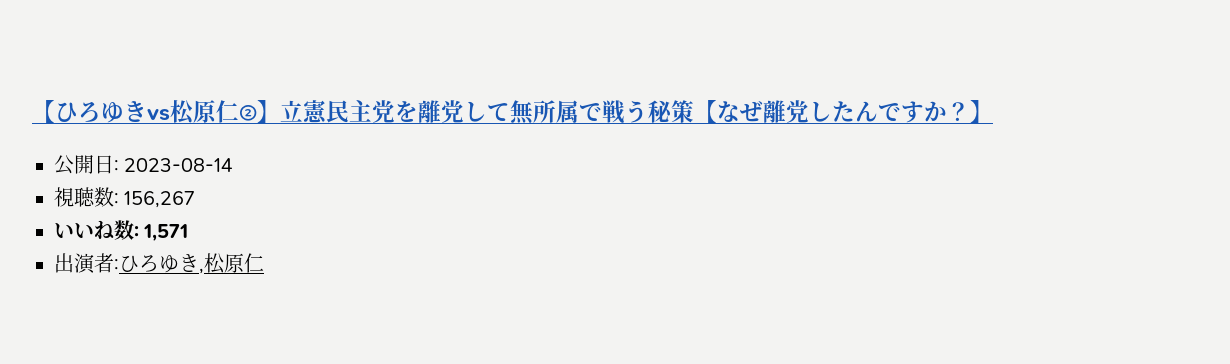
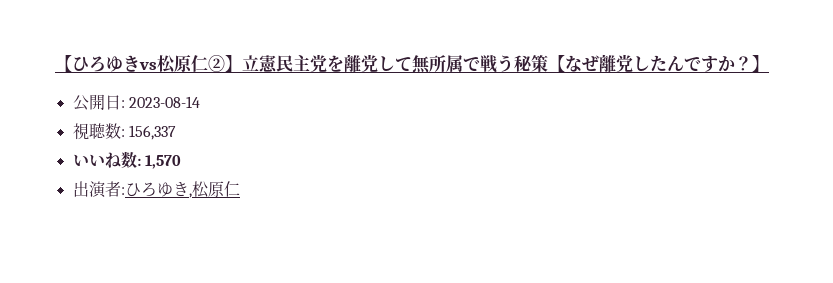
- 視聴数: 156,267
+ 視聴数: 156,337
- いいね数: 1,571
+ いいね数: 1,570

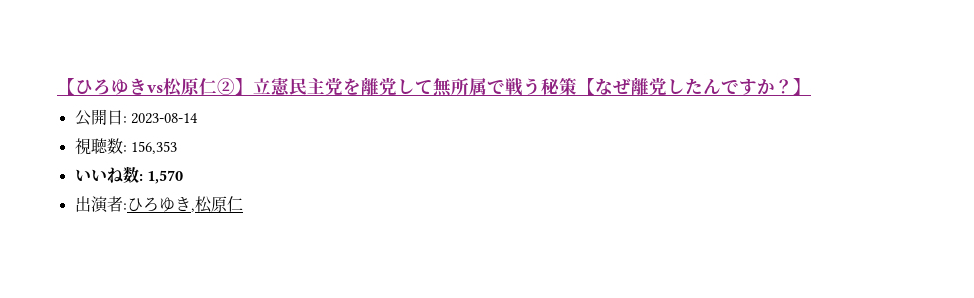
- 視聴数: 156,337
+ 視聴数: 156,353

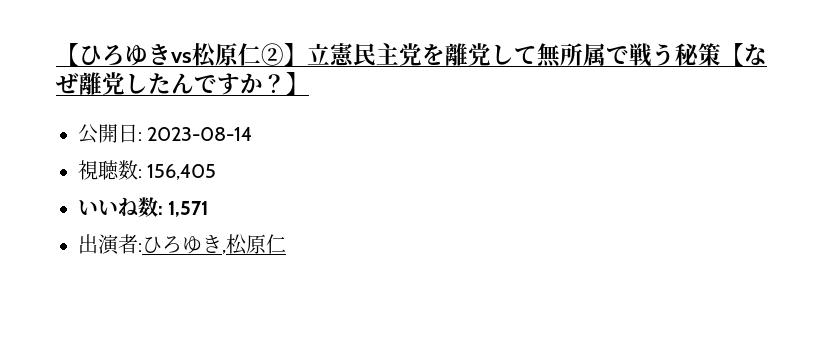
- 視聴数: 156,353
+ 視聴数: 156,405
- いいね数: 1,570
+ いいね数: 1,571

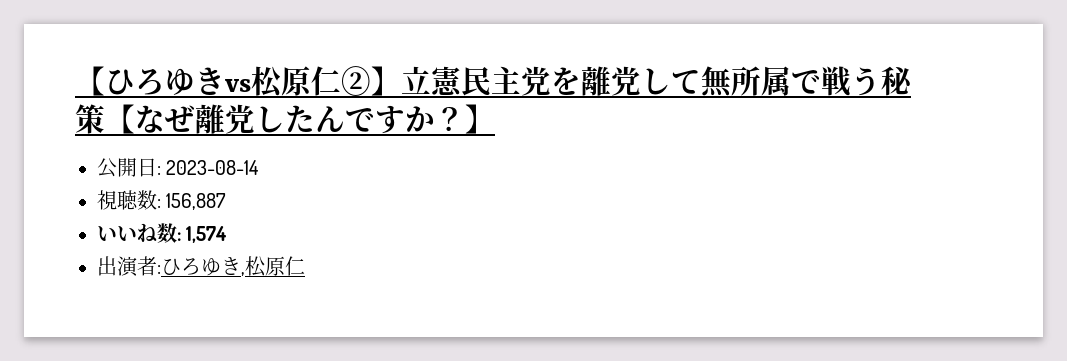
- 視聴数: 156,405
+ 視聴数: 156,887
- いいね数: 1,571
+ いいね数: 1,574

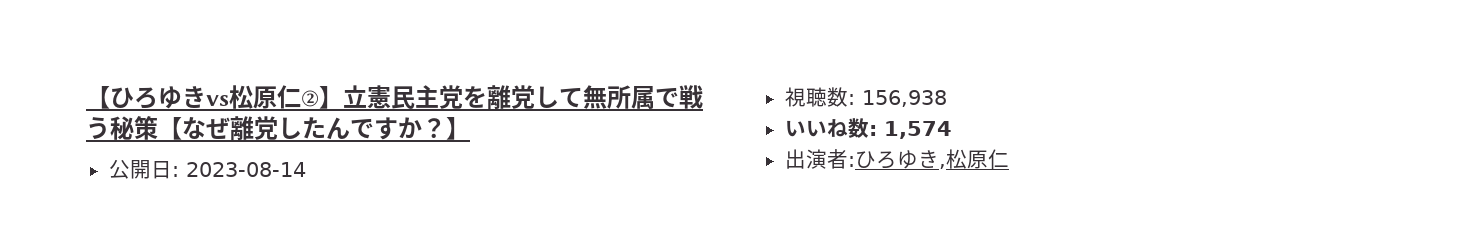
- 視聴数: 156,887
+ 視聴数: 156,938

